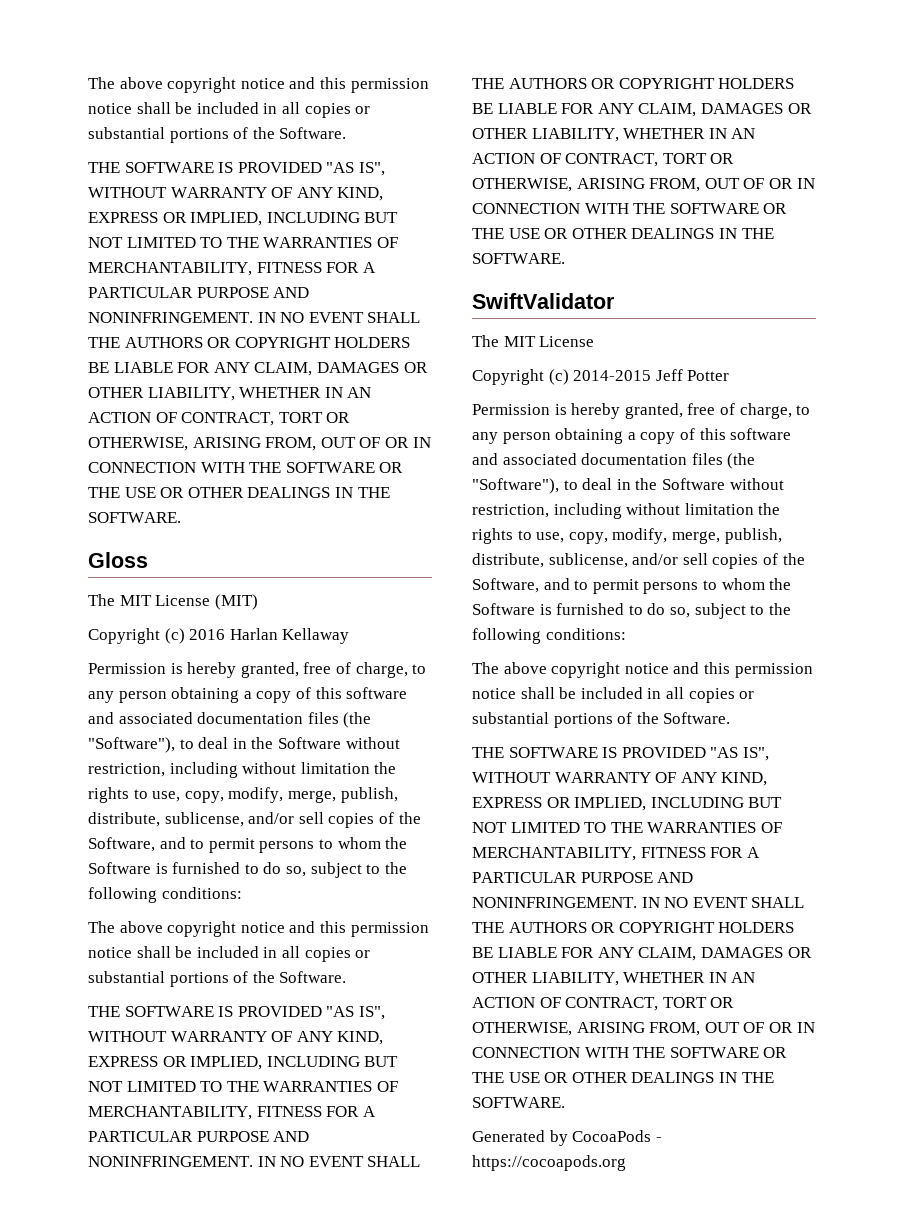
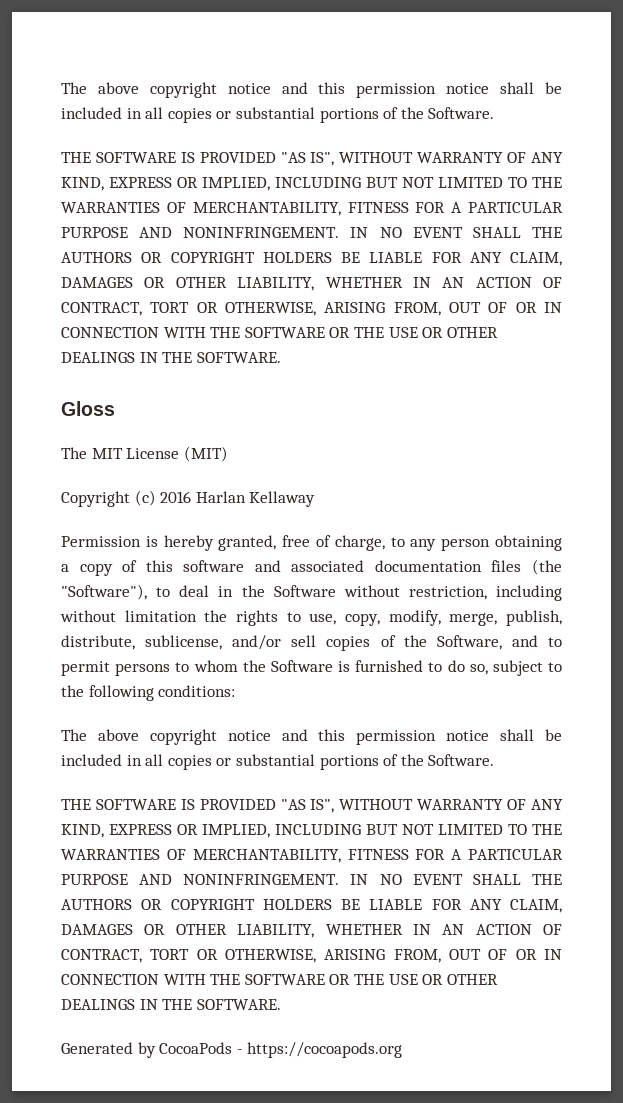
- SwiftValidator
- The MIT License
- Copyright (c) 2014-2015 Jeff Potter
- Permission is hereby granted, free of charge, to any person obtaining a copy of this software and associated documentation files (the "Software"), to deal in the Software without restriction, including without limitation the rights to use, copy, modify, merge, publish, distribute, sublicense, and/or sell copies of the Software, and to permit persons to whom the Software is furnished to do so, subject to the following conditions:
- The above copyright notice and this permission notice shall be included in all copies or substantial portions of the Software.
- THE SOFTWARE IS PROVIDED "AS IS", WITHOUT WARRANTY OF ANY KIND, EXPRESS OR IMPLIED, INCLUDING BUT NOT LIMITED TO THE WARRANTIES OF MERCHANTABILITY, FITNESS FOR A PARTICULAR PURPOSE AND NONINFRINGEMENT. IN NO EVENT SHALL THE AUTHORS OR COPYRIGHT HOLDERS BE LIABLE FOR ANY CLAIM, DAMAGES OR OTHER LIABILITY, WHETHER IN AN ACTION OF CONTRACT, TORT OR OTHERWISE, ARISING FROM, OUT OF OR IN CONNECTION WITH THE SOFTWARE OR THE USE OR OTHER DEALINGS IN THE SOFTWARE.

